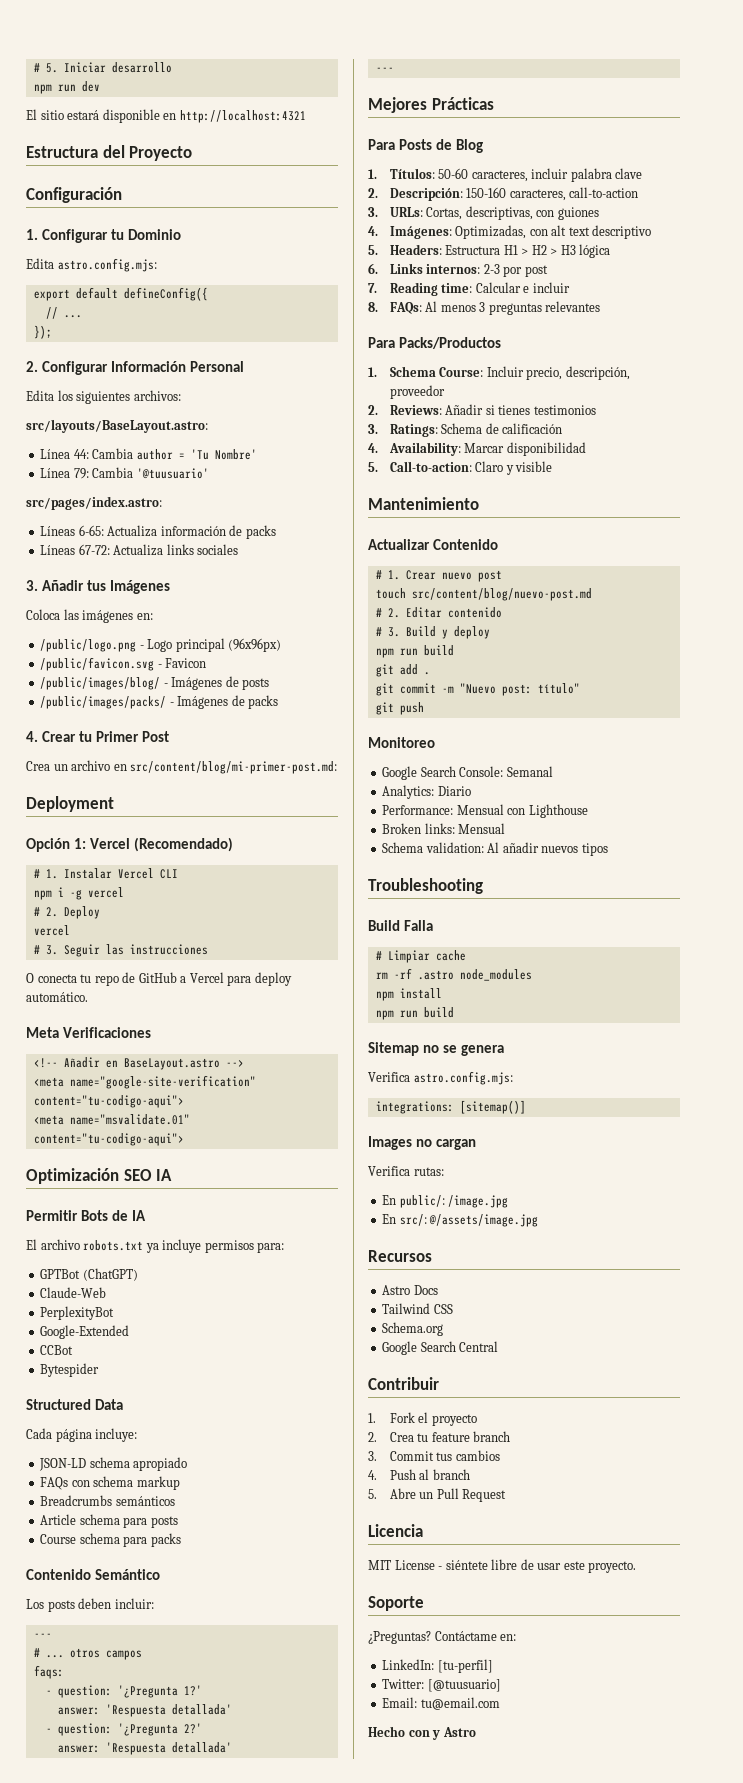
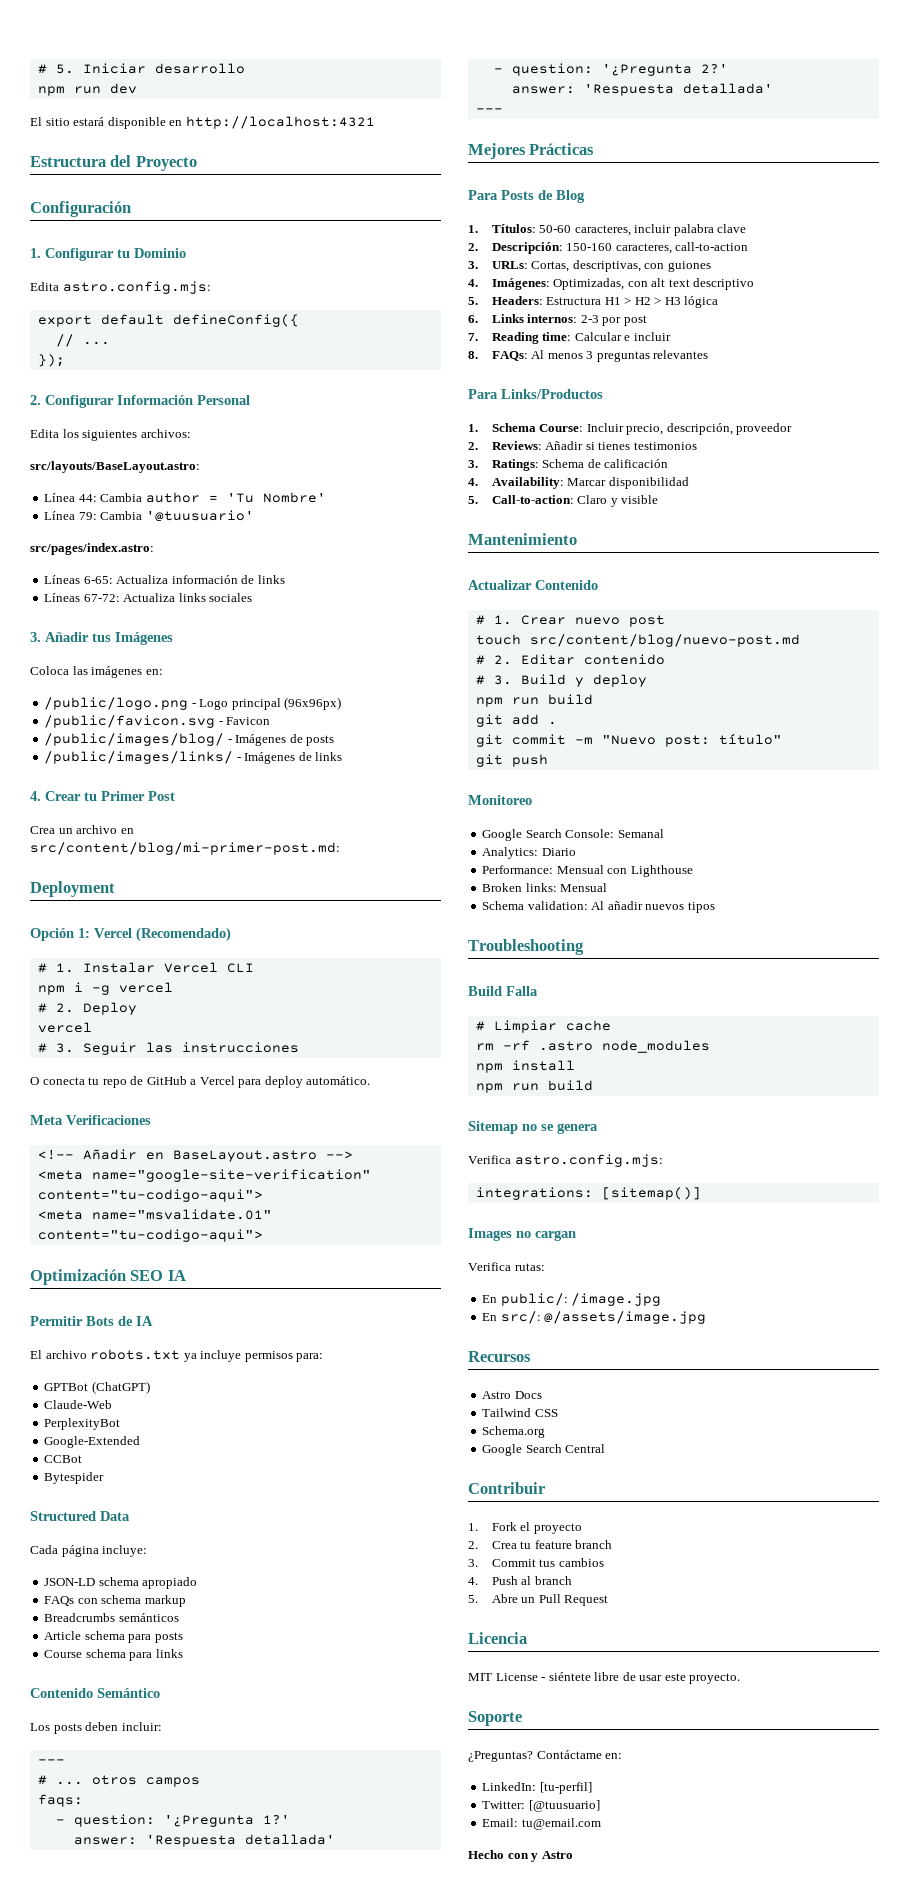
- Líneas 6-65: Actualiza información de packs
+ Líneas 6-65: Actualiza información de links
- /public/images/packs/ - Imágenes de packs
+ /public/images/links/ - Imágenes de links
- Course schema para packs
+ Course schema para links
- Para Packs/Productos
+ Para Links/Productos

